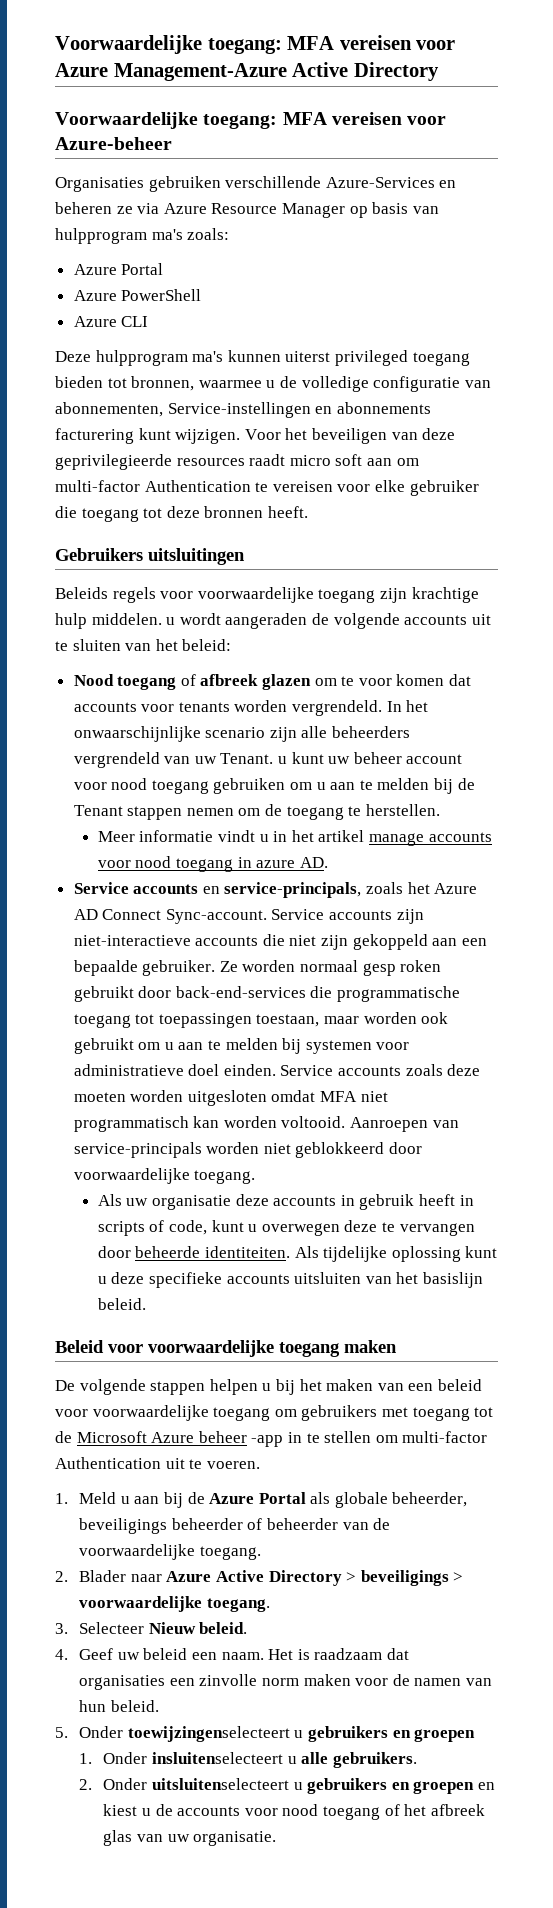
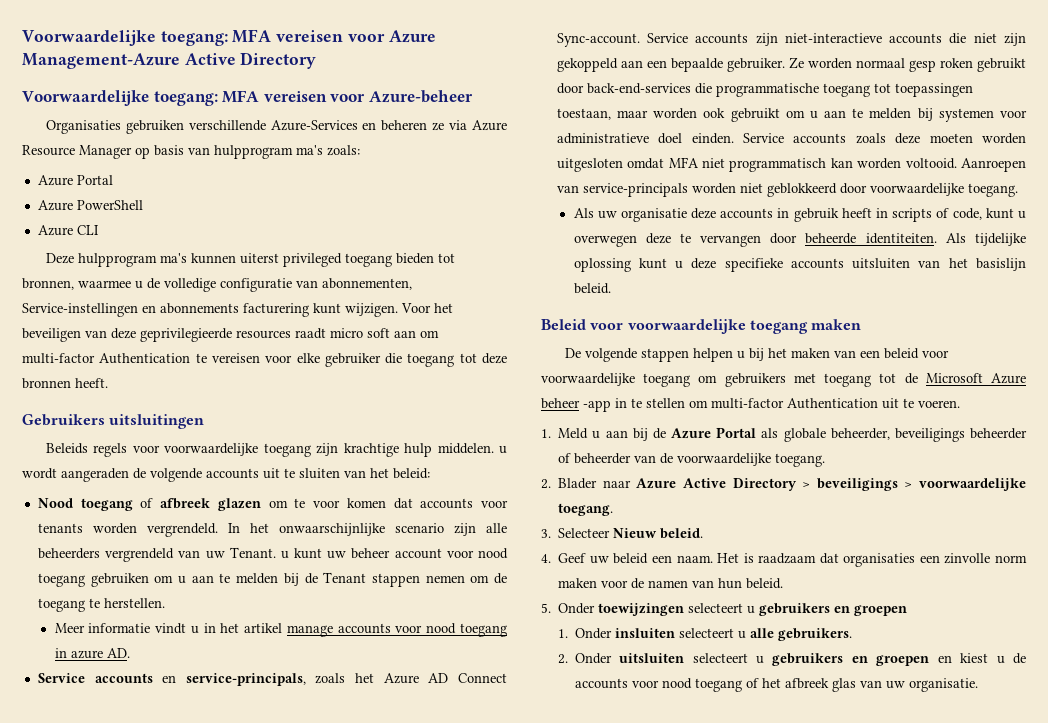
- 5. Onder toewijzingenselecteert u gebruikers en groepen
+ 5. Onder toewijzingen selecteert u gebruikers en groepen
- 1. Onder insluitenselecteert u alle gebruikers.
+ 1. Onder insluiten selecteert u alle gebruikers.
- 2. Onder uitsluitenselecteert u gebruikers en groepen en kiest u de accounts voor nood toegang of het afbreek glas van uw organisatie.
+ 2. Onder uitsluiten selecteert u gebruikers en groepen en kiest u de accounts voor nood toegang of het afbreek glas van uw organisatie.

